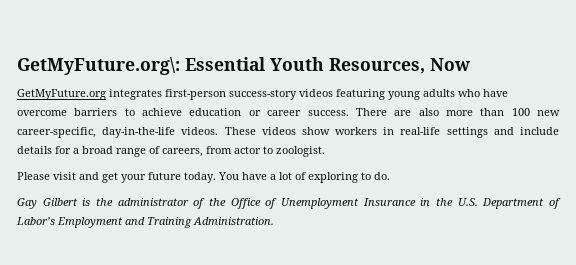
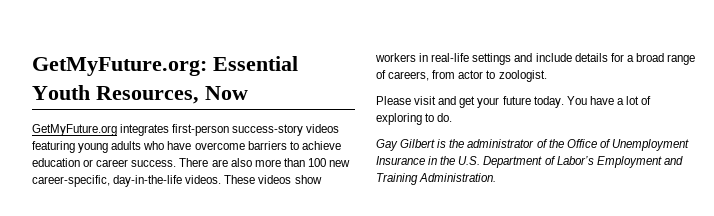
- GetMyFuture.org\: Essential Youth Resources, Now
+ GetMyFuture.org: Essential Youth Resources, Now

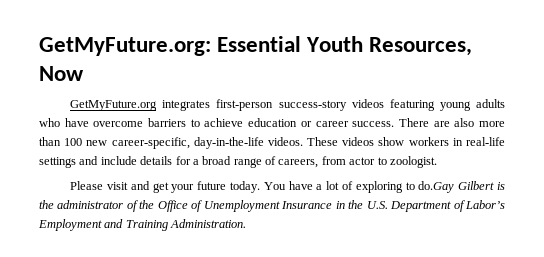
- You have a lot of exploring to do.
- Gay Gilbert is the administrator of the Office of Unemployment Insurance in the U.S. Department of Labor’s Employment and Training Administration.
+ You have a lot of exploring to do.Gay Gilbert is the administrator of the Office of Unemployment Insurance in the U.S. Department of Labor’s Employment and Training Administration.

